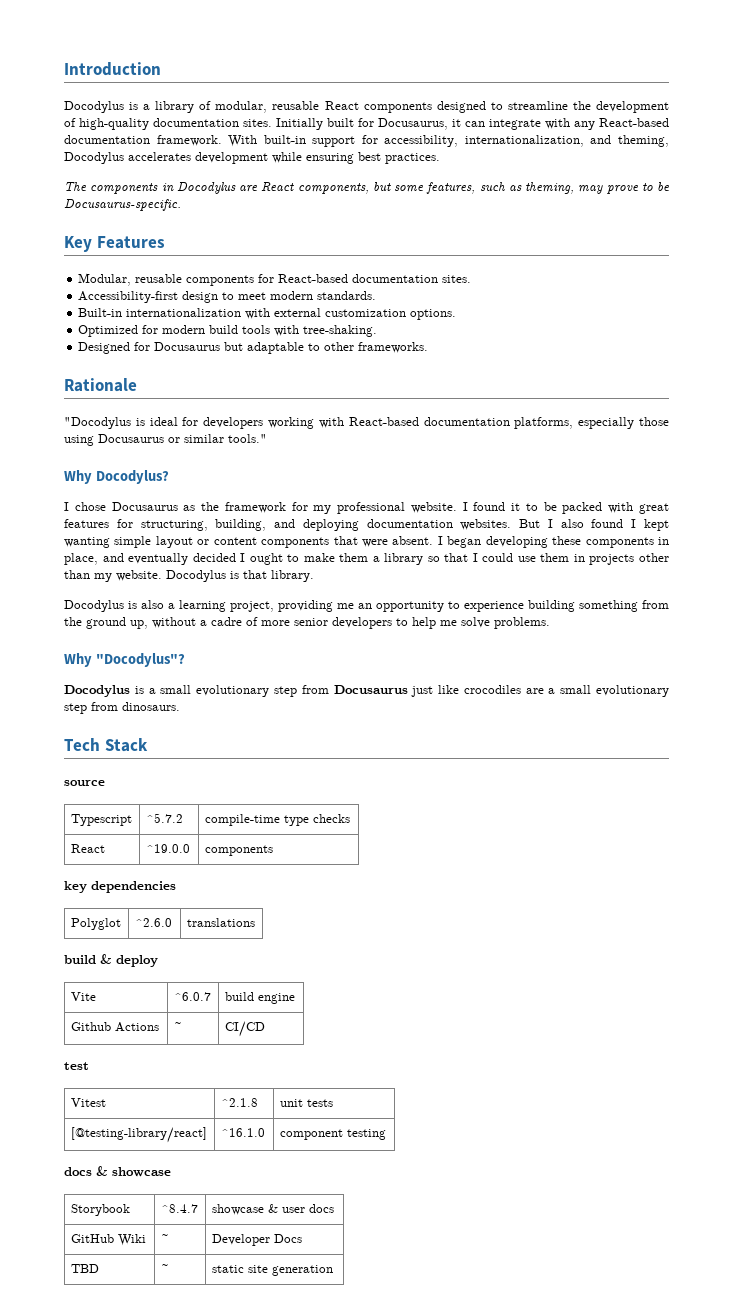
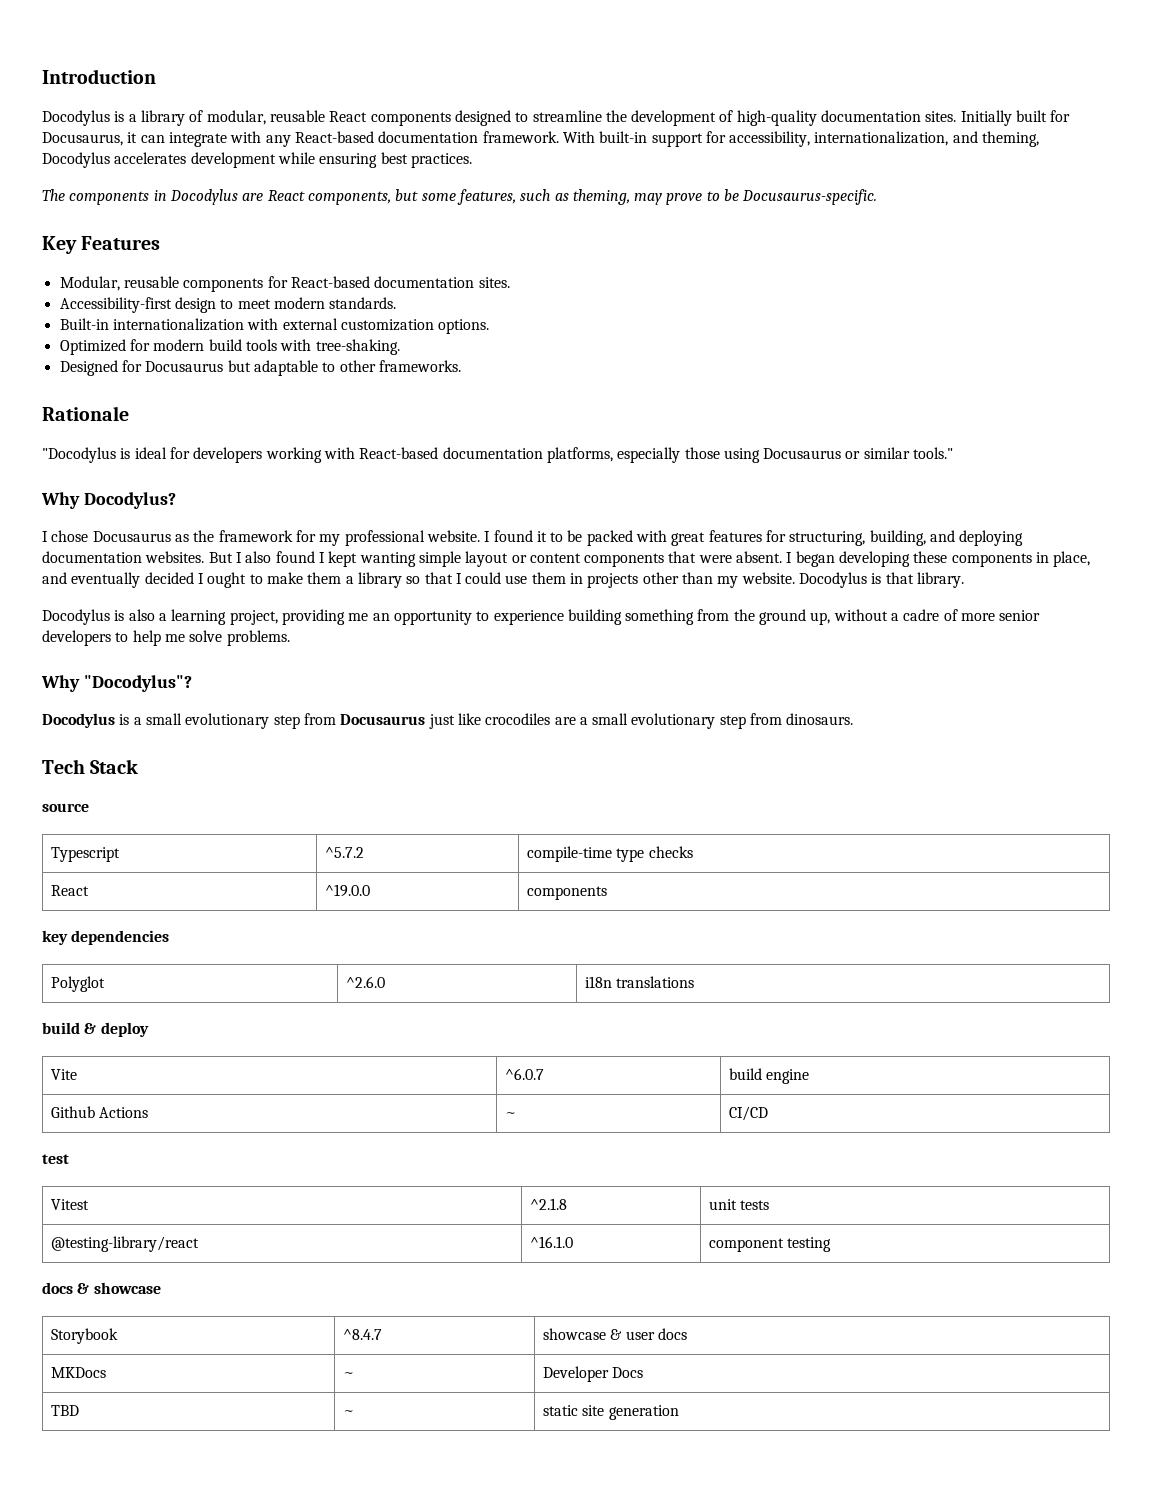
- Polyglot | ^2.6.0 | translations
+ Polyglot | ^2.6.0 | i18n translations
- [@testing-library/react] | ^16.1.0 | component testing
+ @testing-library/react | ^16.1.0 | component testing
- GitHub Wiki | ~ | Developer Docs
+ MKDocs | ~ | Developer Docs

